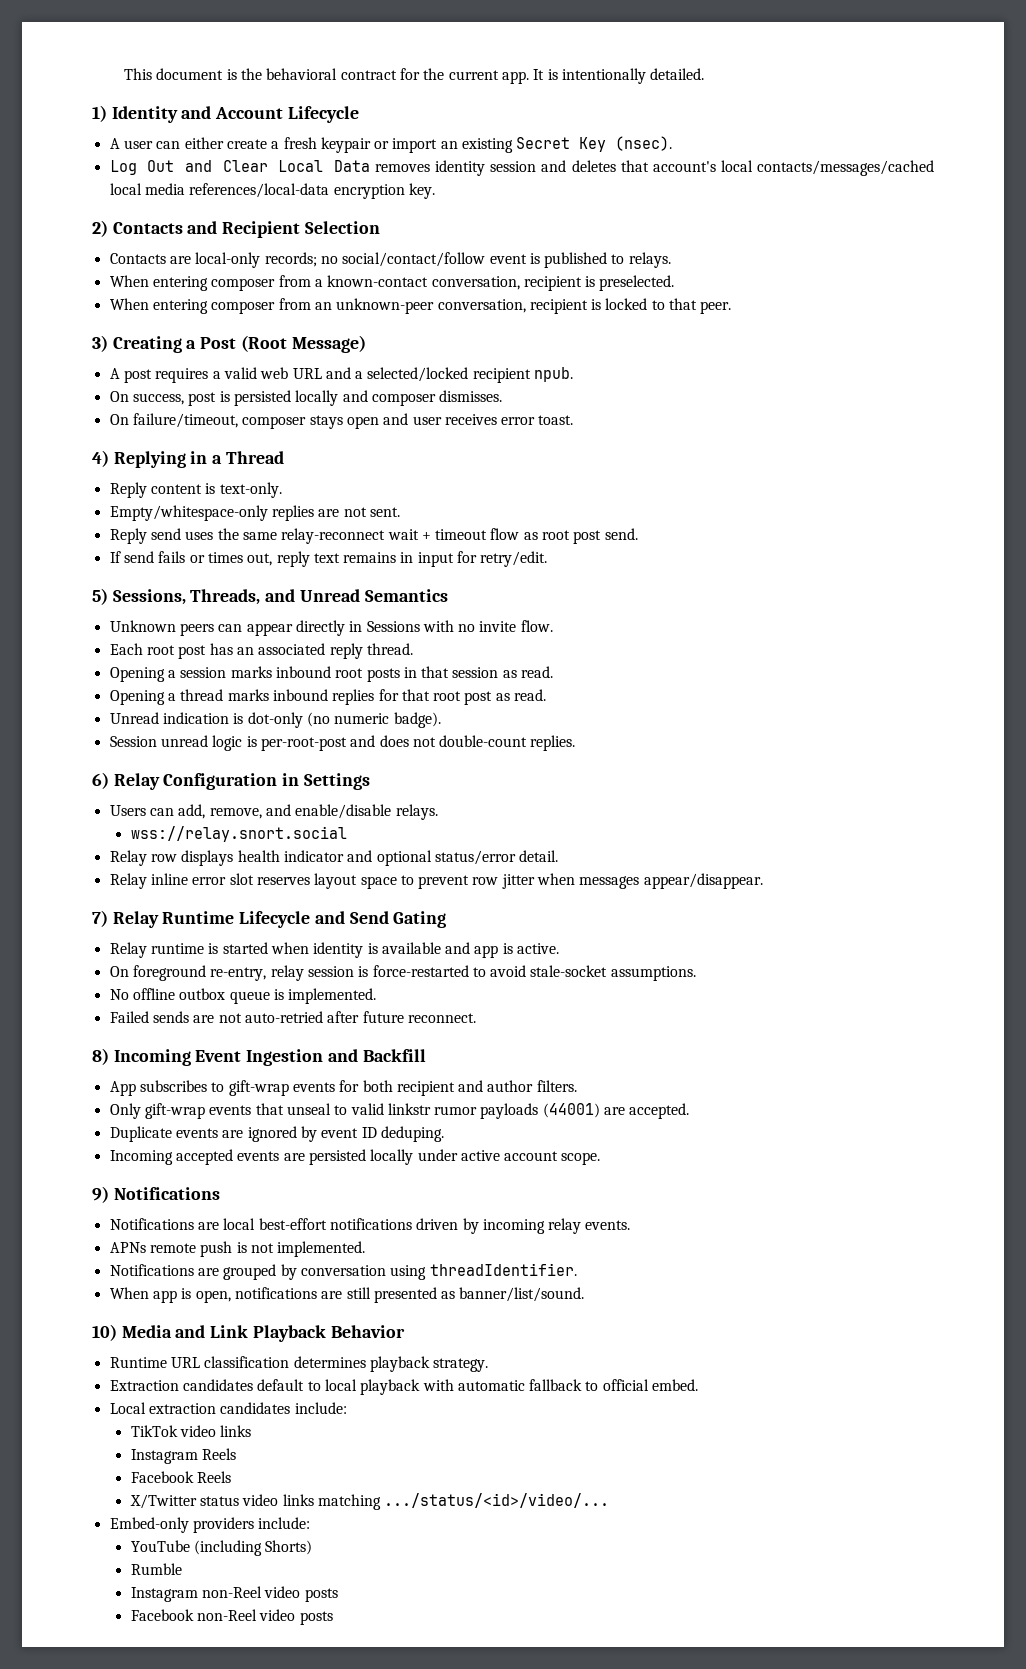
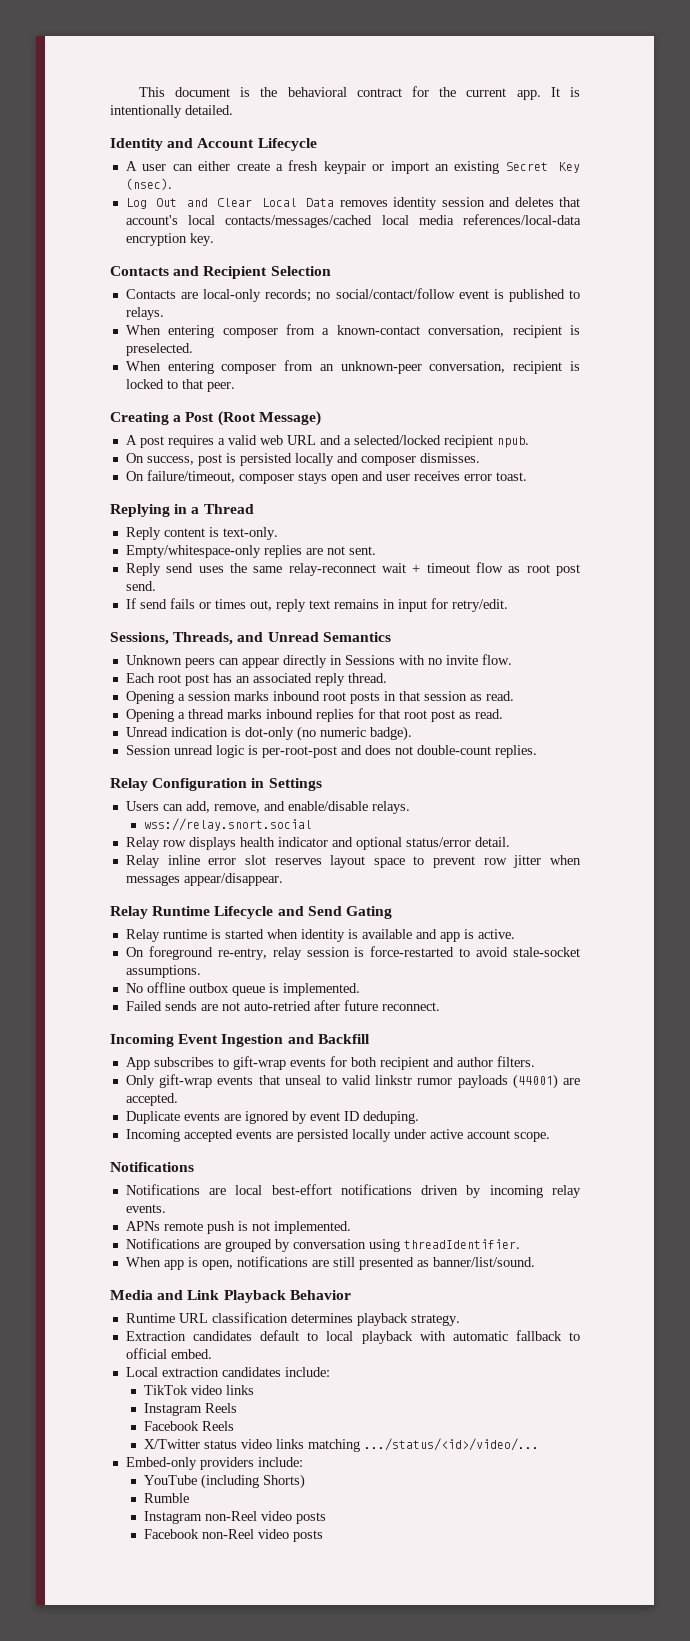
- 1) Identity and Account Lifecycle
+ Identity and Account Lifecycle
- 2) Contacts and Recipient Selection
+ Contacts and Recipient Selection
- 3) Creating a Post (Root Message)
+ Creating a Post (Root Message)
- 4) Replying in a Thread
+ Replying in a Thread
- 5) Sessions, Threads, and Unread Semantics
+ Sessions, Threads, and Unread Semantics
- 6) Relay Configuration in Settings
+ Relay Configuration in Settings
- 7) Relay Runtime Lifecycle and Send Gating
+ Relay Runtime Lifecycle and Send Gating
- 8) Incoming Event Ingestion and Backfill
+ Incoming Event Ingestion and Backfill
  Incoming accepted events are persisted locally under active account scope.
- 9) Notifications
+ Notifications
- 10) Media and Link Playback Behavior
+ Media and Link Playback Behavior

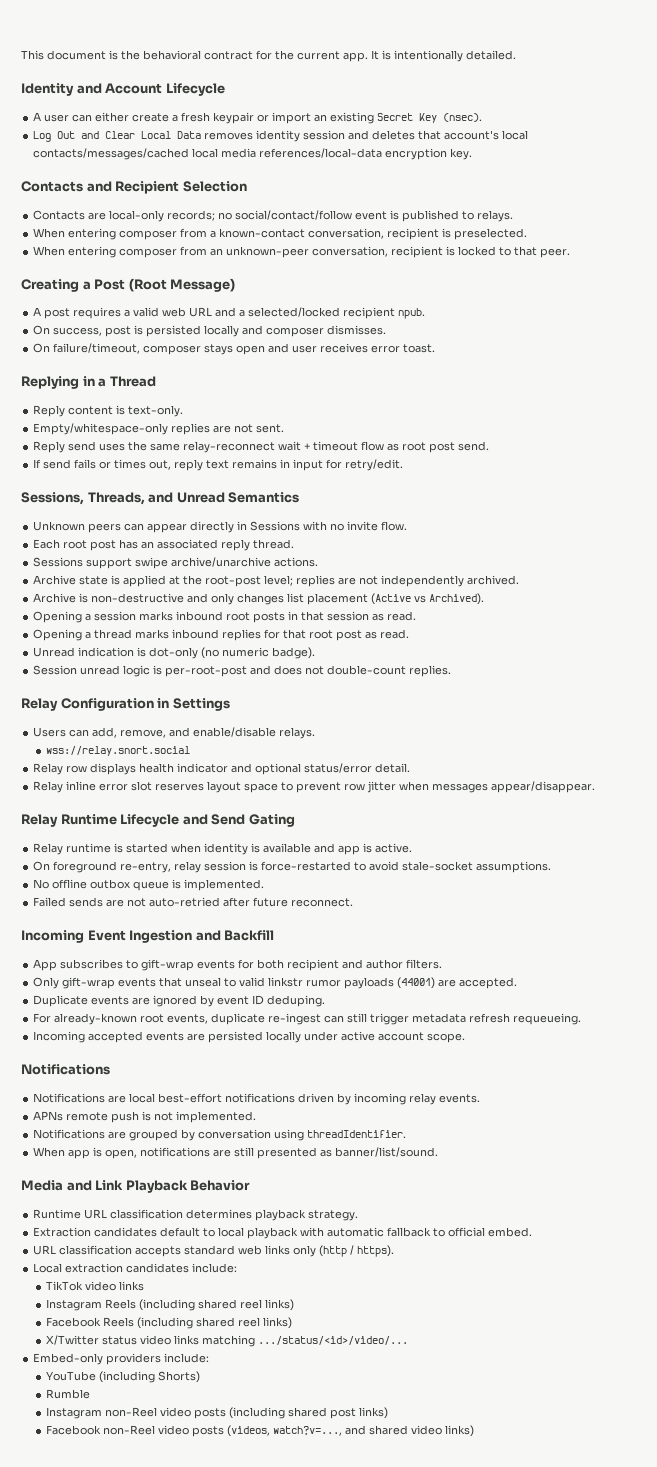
+ Sessions support swipe archive/unarchive actions.
+ Archive state is applied at the root-post level; replies are not independently archived.
+ Archive is non-destructive and only changes list placement (Active vs Archived).
+ For already-known root events, duplicate re-ingest can still trigger metadata refresh requeueing.
+ URL classification accepts standard web links only (http / https).
- Instagram Reels
- Facebook Reels
+ Instagram Reels (including shared reel links)
+ Facebook Reels (including shared reel links)
- Instagram non-Reel video posts
+ Instagram non-Reel video posts (including shared post links)
- Facebook non-Reel video posts
+ Facebook non-Reel video posts (videos, watch?v=..., and shared video links)

